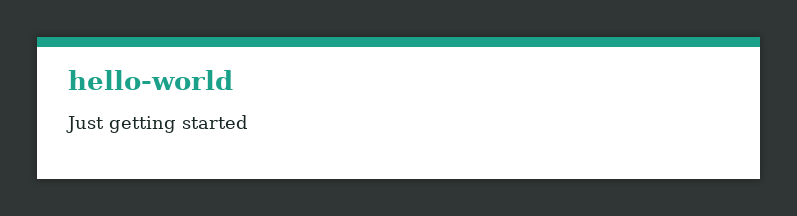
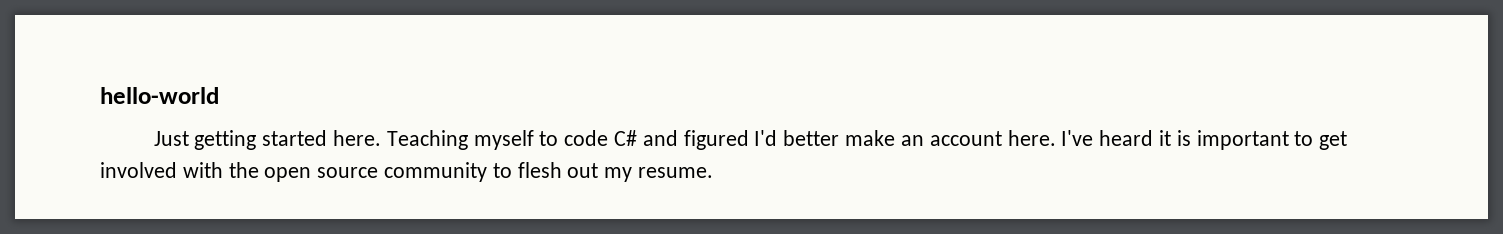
- Just getting started
+ Just getting started here. Teaching myself to code C# and figured I'd better make an account here. I've heard it is important to get involved with the open source community to flesh out my resume.

